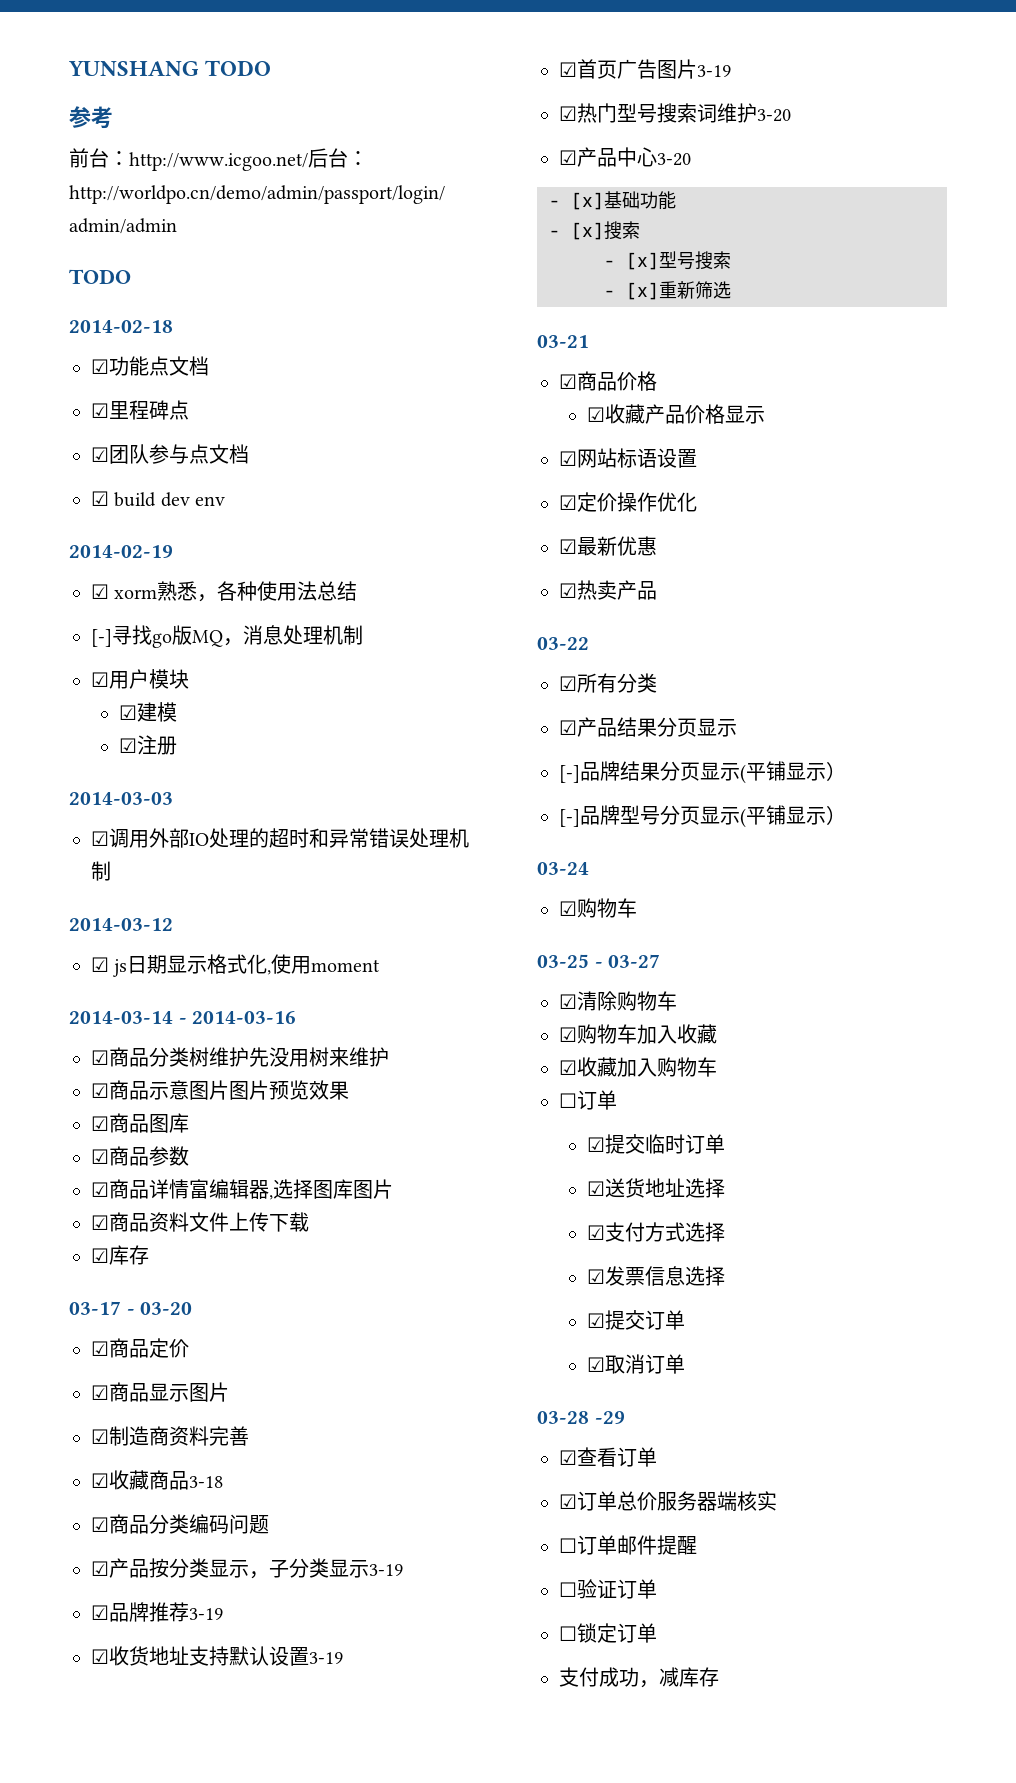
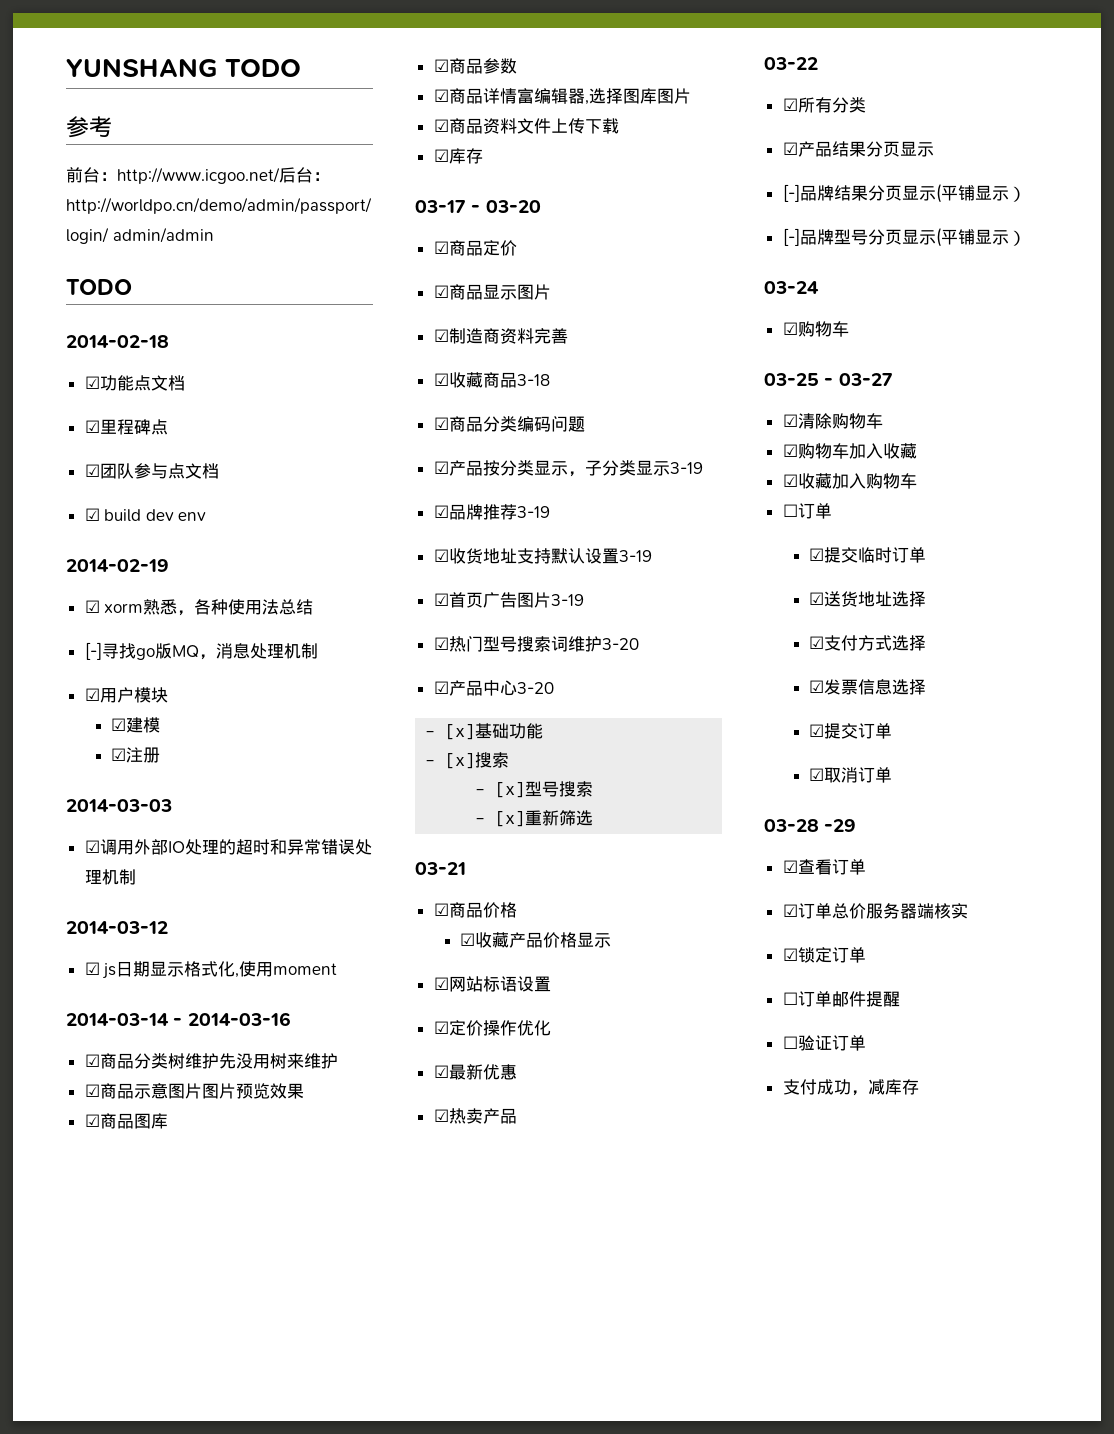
+ ☑锁定订单
- ☐锁定订单

